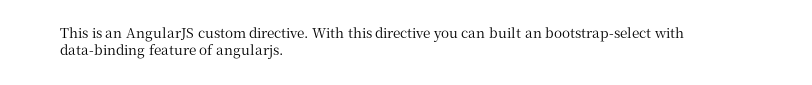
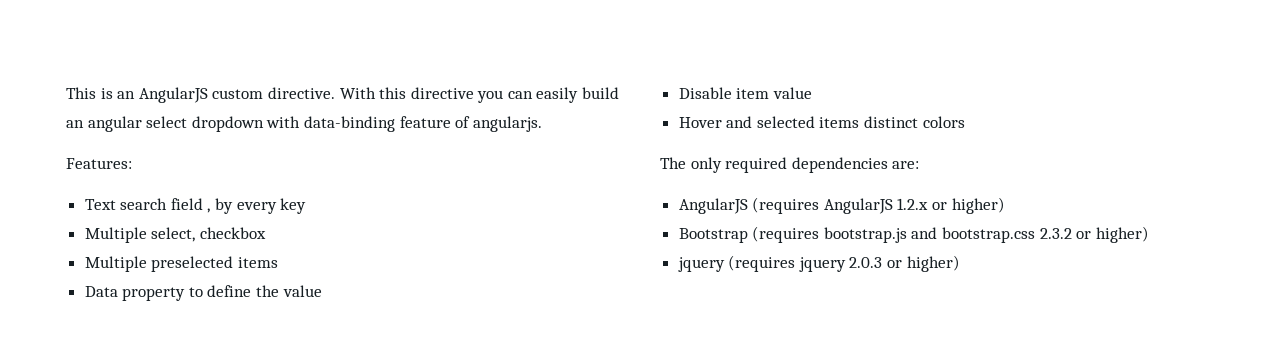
- With this directive you can built an bootstrap-select with data-binding feature of angularjs.
+ With this directive you can easily build an angular select dropdown with data-binding feature of angularjs.
+ Features:
+ Text search field , by every key
+ Multiple select, checkbox
+ Multiple preselected items
+ Data property to define the value
+ Disable item value
+ Hover and selected items distinct colors
+ The only required dependencies are:
+ AngularJS (requires AngularJS 1.2.x or higher)
+ Bootstrap (requires bootstrap.js and bootstrap.css 2.3.2 or higher)
+ jquery (requires jquery 2.0.3 or higher)

